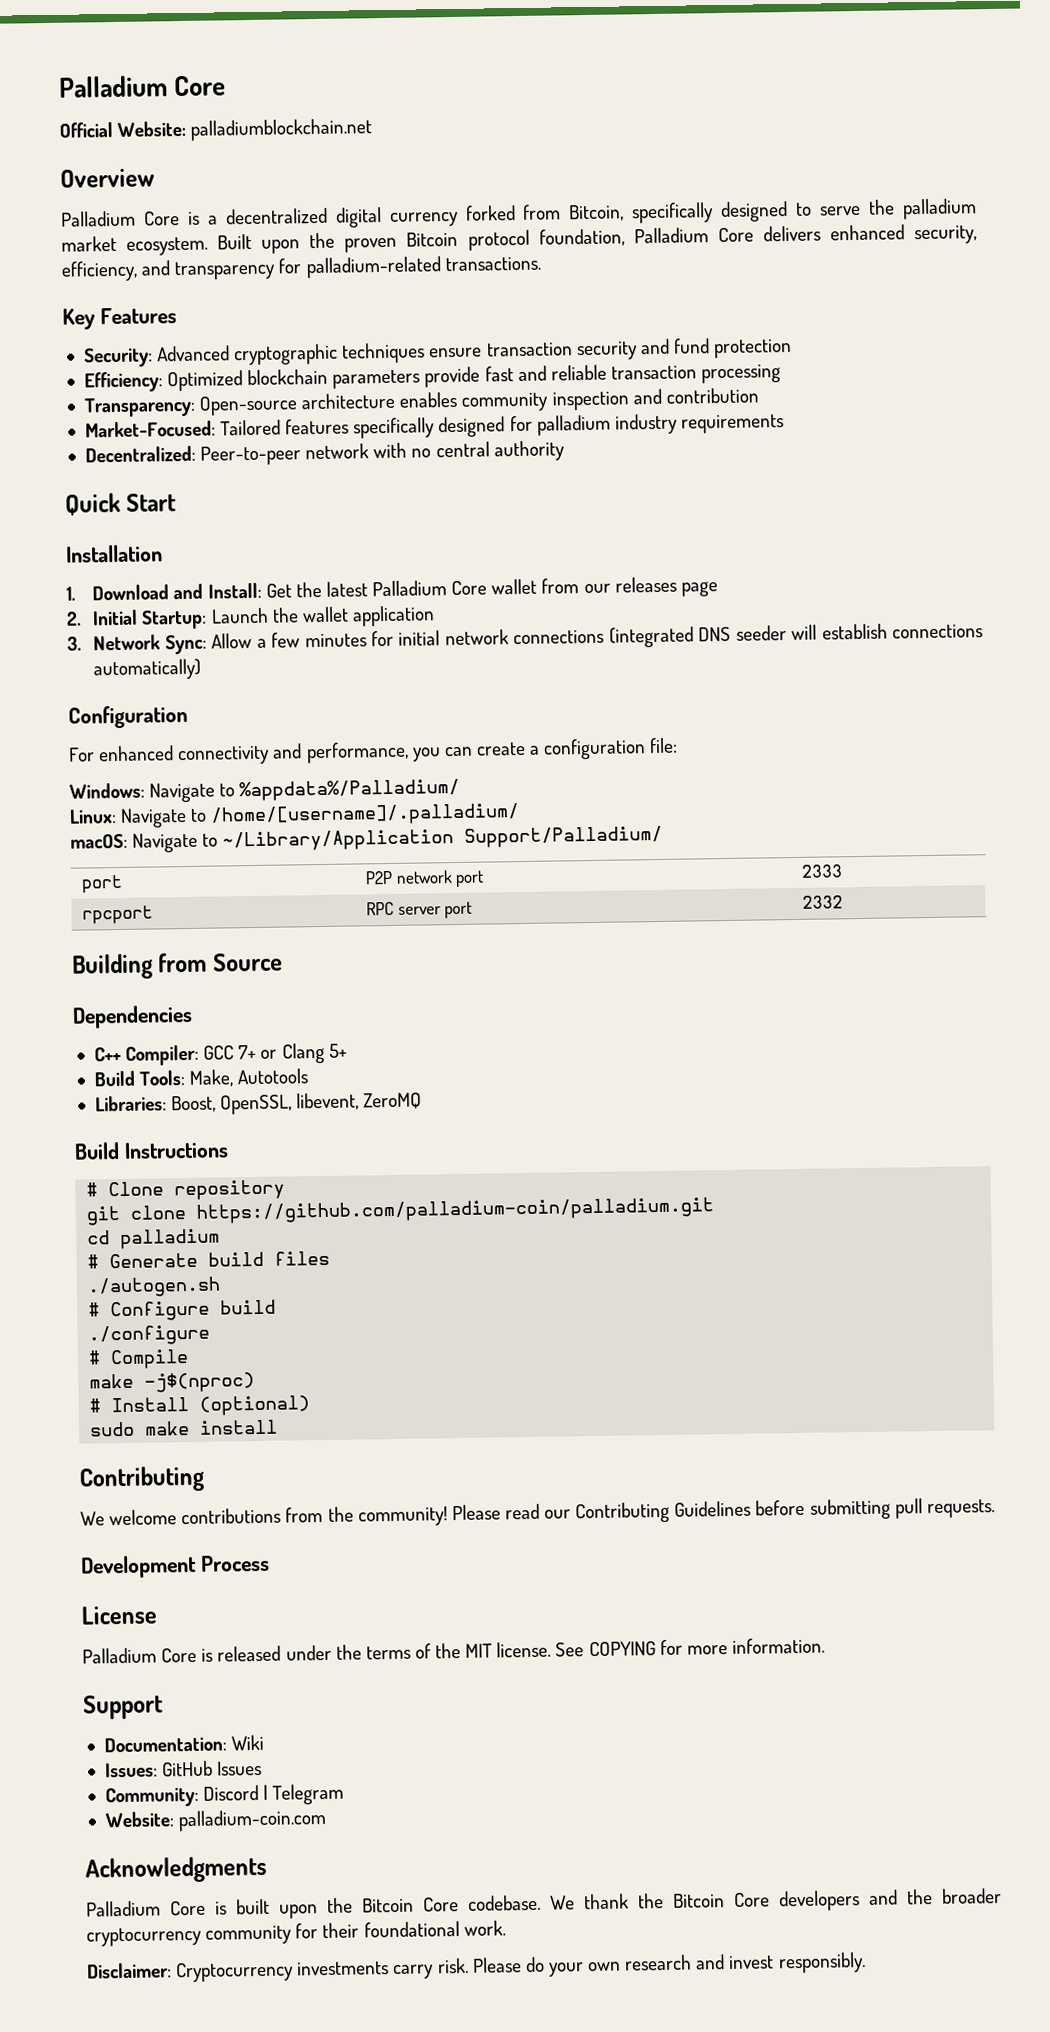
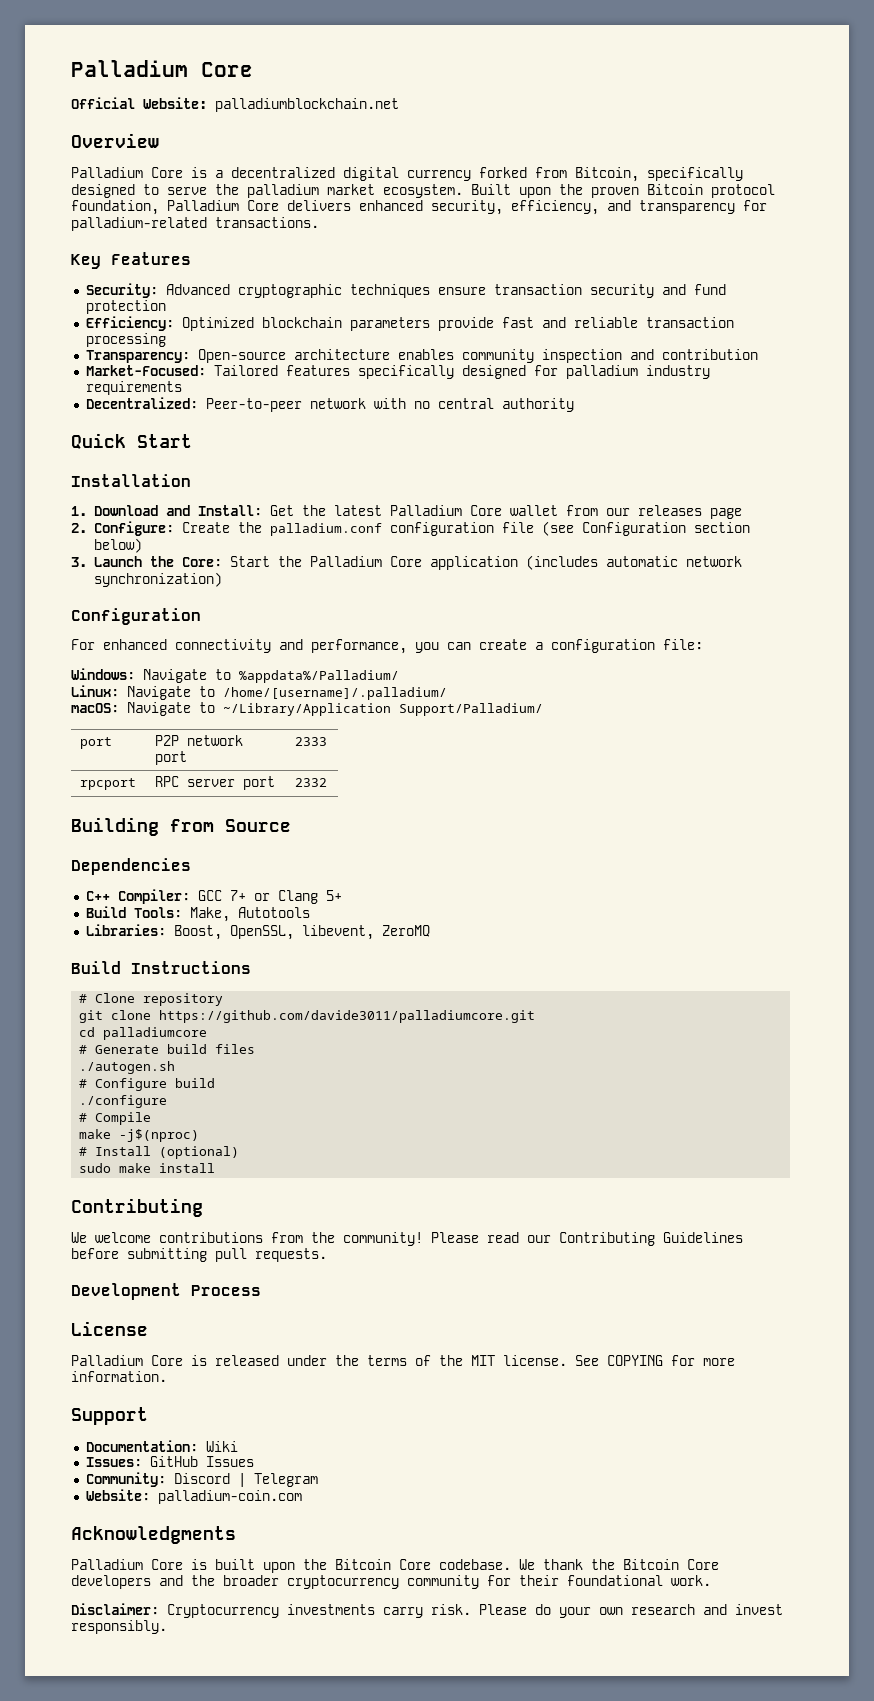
- 2. Initial Startup: Launch the wallet application
- 3. Network Sync: Allow a few minutes for initial network connections (integrated DNS seeder will establish connections automatically)
+ 2. Configure: Create the palladium.conf configuration file (see Configuration section below)
+ 3. Launch the Core: Start the Palladium Core application (includes automatic network synchronization)
- git clone https://github.com/palladium-coin/palladium.git
+ git clone https://github.com/davide3011/palladiumcore.git
- cd palladium
+ cd palladiumcore

